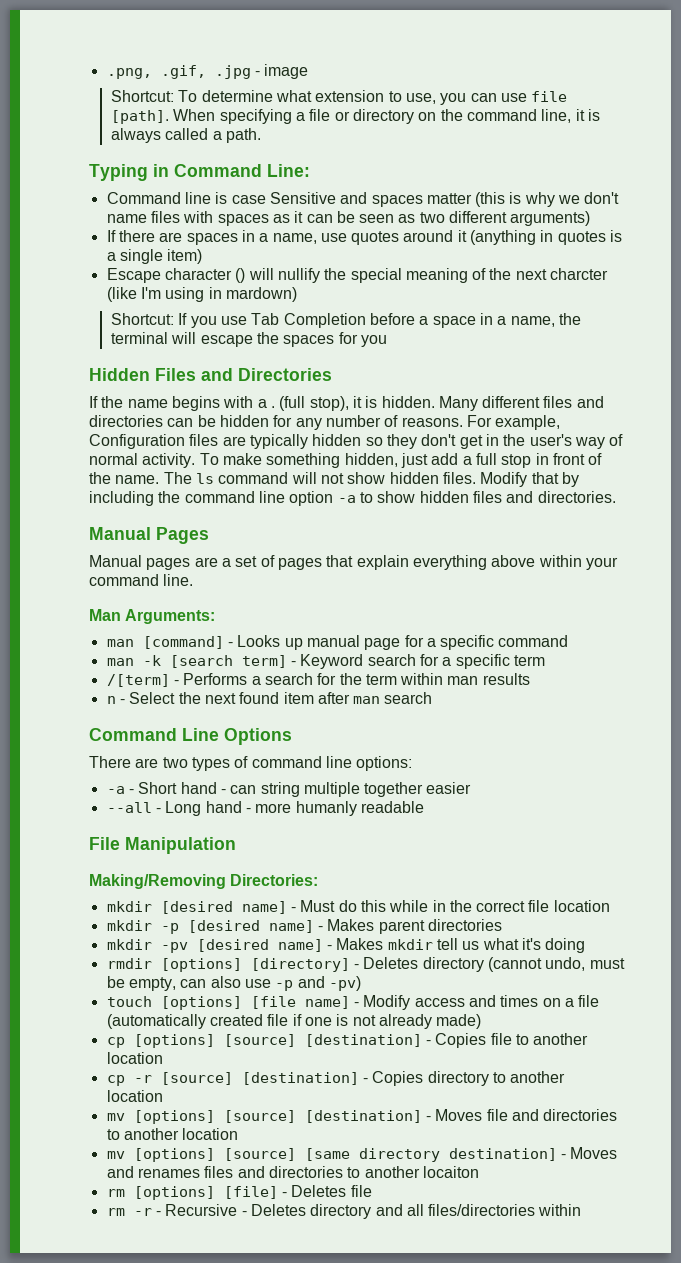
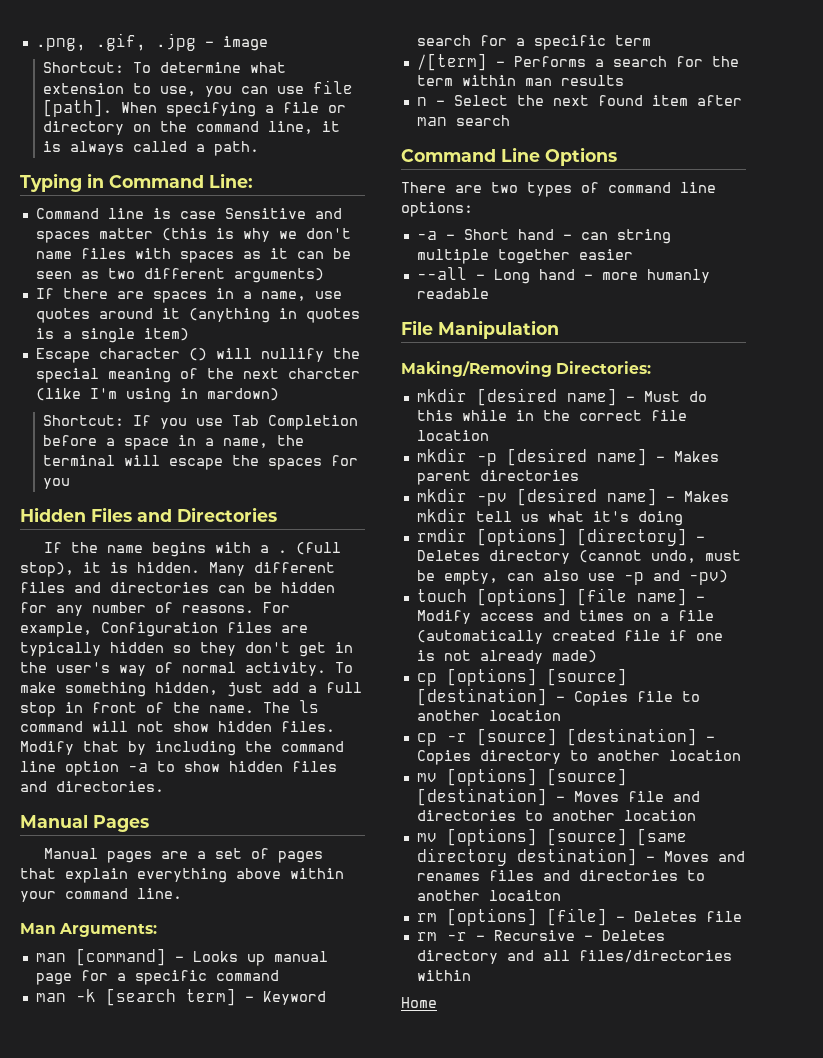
+ Home

